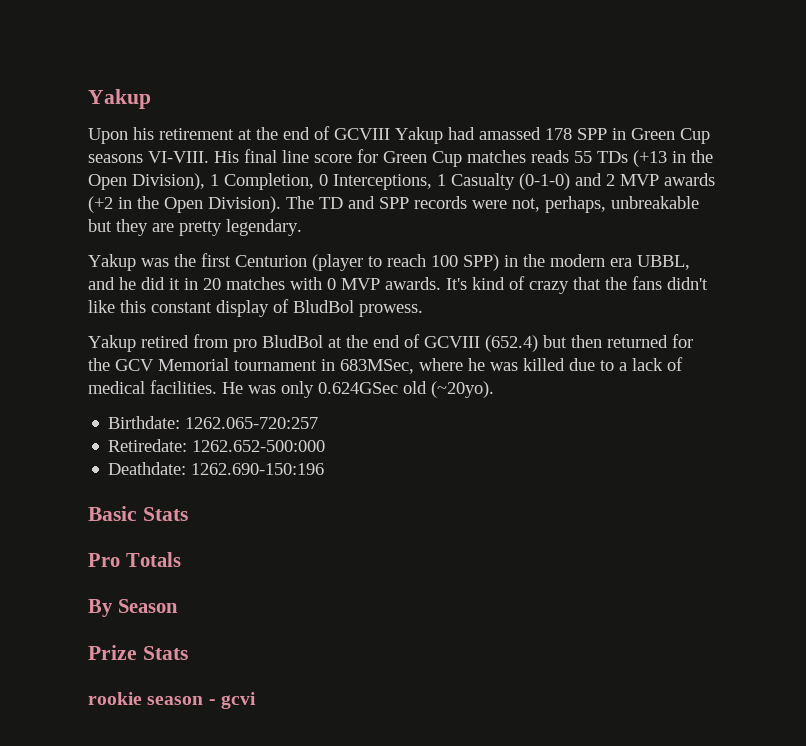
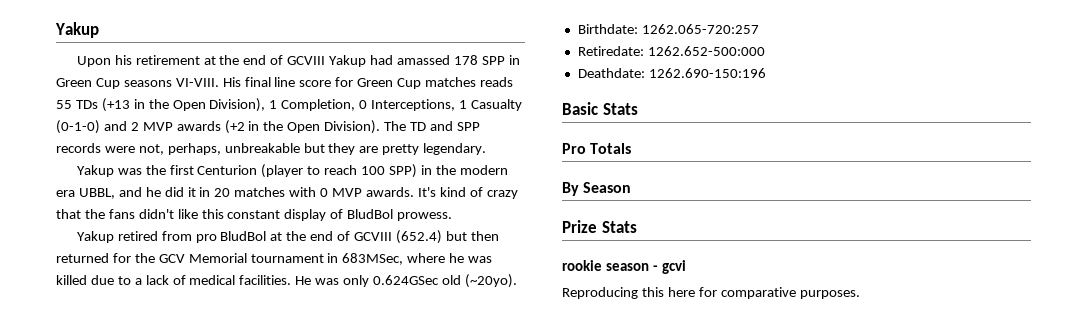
+ Reproducing this here for comparative purposes.

